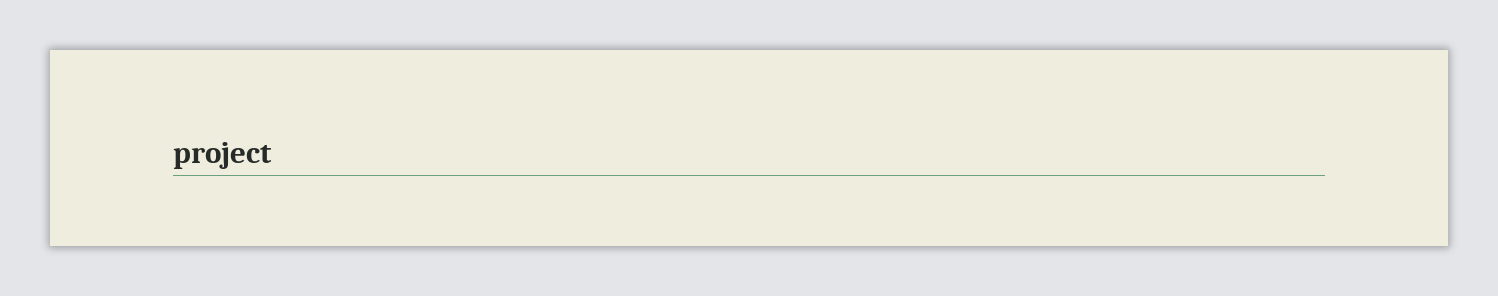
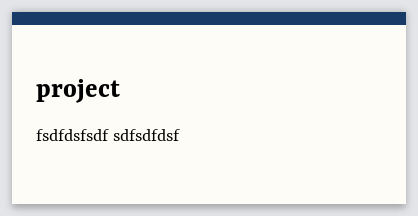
+ fsdfdsfsdf sdfsdfdsf

